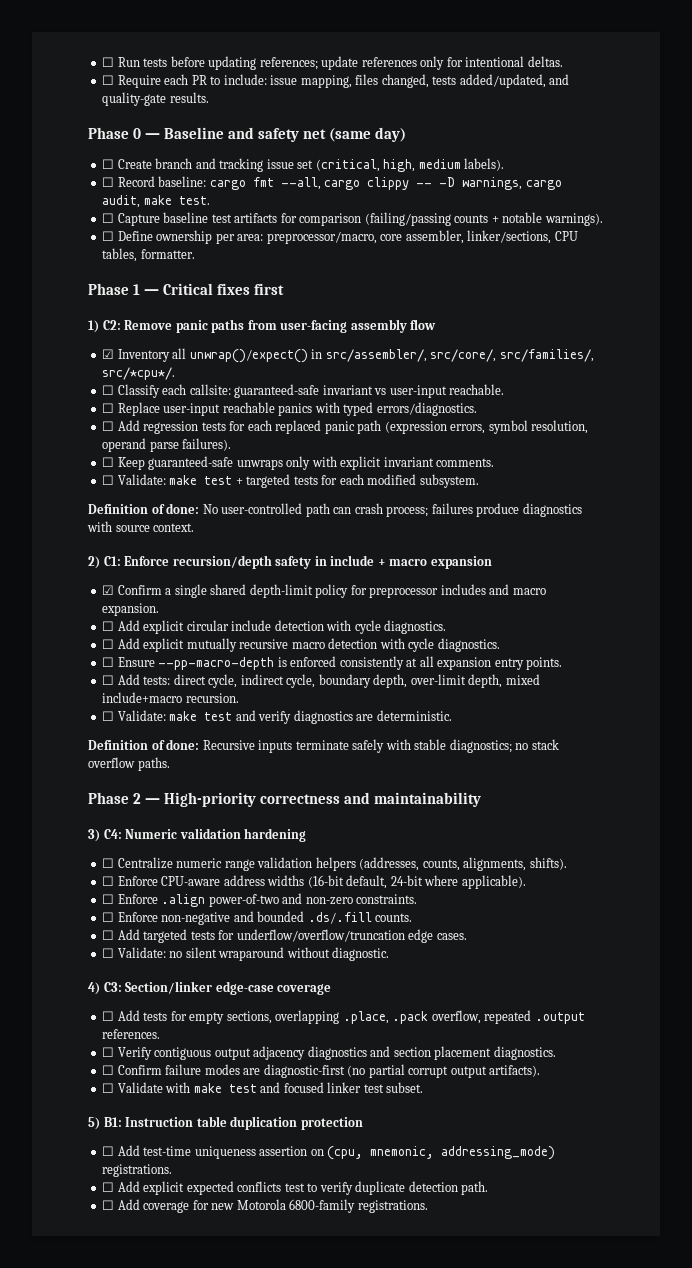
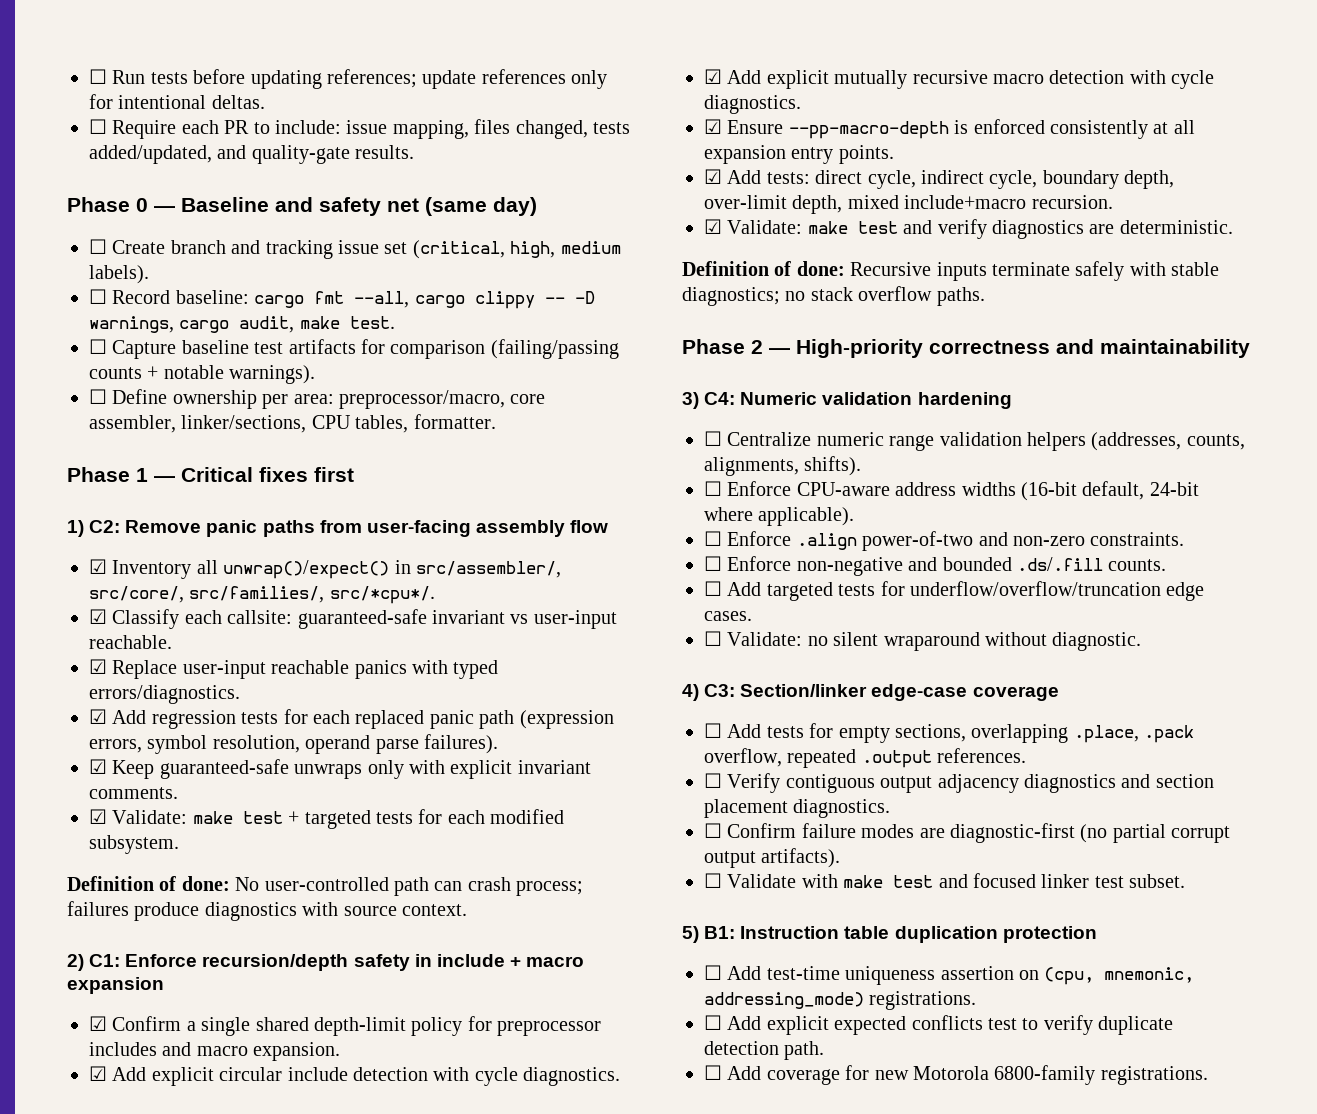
- ☐ Classify each callsite: guaranteed-safe invariant vs user-input reachable.
+ ☑ Classify each callsite: guaranteed-safe invariant vs user-input reachable.
- ☐ Replace user-input reachable panics with typed errors/diagnostics.
+ ☑ Replace user-input reachable panics with typed errors/diagnostics.
- ☐ Add regression tests for each replaced panic path (expression errors, symbol resolution, operand parse failures).
+ ☑ Add regression tests for each replaced panic path (expression errors, symbol resolution, operand parse failures).
- ☐ Keep guaranteed-safe unwraps only with explicit invariant comments.
+ ☑ Keep guaranteed-safe unwraps only with explicit invariant comments.
- ☐ Validate: make test + targeted tests for each modified subsystem.
+ ☑ Validate: make test + targeted tests for each modified subsystem.
- ☐ Add explicit circular include detection with cycle diagnostics.
+ ☑ Add explicit circular include detection with cycle diagnostics.
- ☐ Add explicit mutually recursive macro detection with cycle diagnostics.
+ ☑ Add explicit mutually recursive macro detection with cycle diagnostics.
- ☐ Ensure --pp-macro-depth is enforced consistently at all expansion entry points.
+ ☑ Ensure --pp-macro-depth is enforced consistently at all expansion entry points.
- ☐ Add tests: direct cycle, indirect cycle, boundary depth, over-limit depth, mixed include+macro recursion.
+ ☑ Add tests: direct cycle, indirect cycle, boundary depth, over-limit depth, mixed include+macro recursion.
- ☐ Validate: make test and verify diagnostics are deterministic.
+ ☑ Validate: make test and verify diagnostics are deterministic.

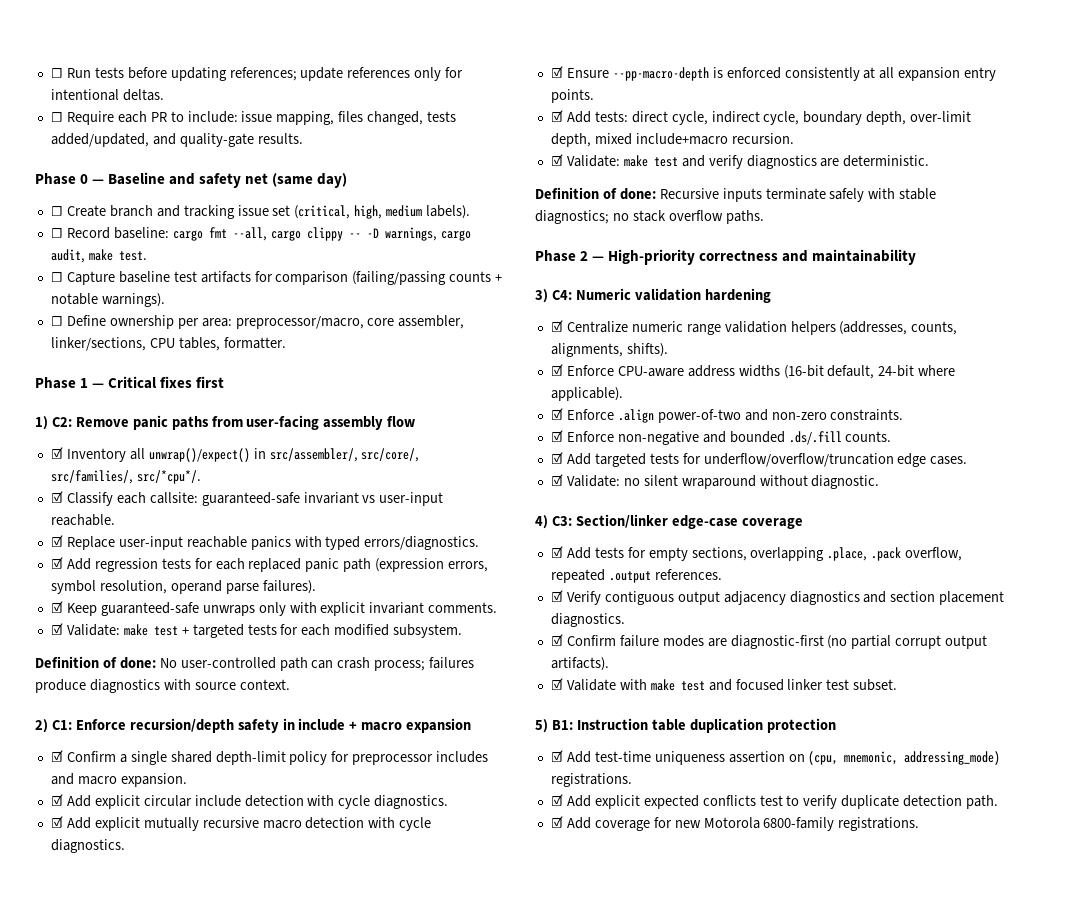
- ☐ Centralize numeric range validation helpers (addresses, counts, alignments, shifts).
+ ☑ Centralize numeric range validation helpers (addresses, counts, alignments, shifts).
- ☐ Enforce CPU-aware address widths (16-bit default, 24-bit where applicable).
+ ☑ Enforce CPU-aware address widths (16-bit default, 24-bit where applicable).
- ☐ Enforce .align power-of-two and non-zero constraints.
+ ☑ Enforce .align power-of-two and non-zero constraints.
- ☐ Enforce non-negative and bounded .ds/.fill counts.
+ ☑ Enforce non-negative and bounded .ds/.fill counts.
- ☐ Add targeted tests for underflow/overflow/truncation edge cases.
+ ☑ Add targeted tests for underflow/overflow/truncation edge cases.
- ☐ Validate: no silent wraparound without diagnostic.
+ ☑ Validate: no silent wraparound without diagnostic.
- ☐ Add tests for empty sections, overlapping .place, .pack overflow, repeated .output references.
+ ☑ Add tests for empty sections, overlapping .place, .pack overflow, repeated .output references.
- ☐ Verify contiguous output adjacency diagnostics and section placement diagnostics.
+ ☑ Verify contiguous output adjacency diagnostics and section placement diagnostics.
- ☐ Confirm failure modes are diagnostic-first (no partial corrupt output artifacts).
+ ☑ Confirm failure modes are diagnostic-first (no partial corrupt output artifacts).
- ☐ Validate with make test and focused linker test subset.
+ ☑ Validate with make test and focused linker test subset.
- ☐ Add test-time uniqueness assertion on (cpu, mnemonic, addressing_mode) registrations.
+ ☑ Add test-time uniqueness assertion on (cpu, mnemonic, addressing_mode) registrations.
- ☐ Add explicit expected conflicts test to verify duplicate detection path.
+ ☑ Add explicit expected conflicts test to verify duplicate detection path.
- ☐ Add coverage for new Motorola 6800-family registrations.
+ ☑ Add coverage for new Motorola 6800-family registrations.

